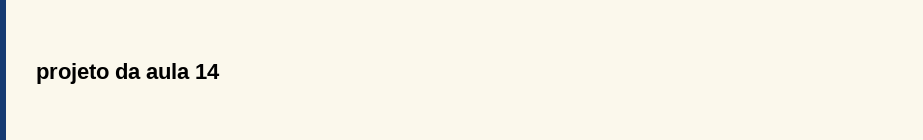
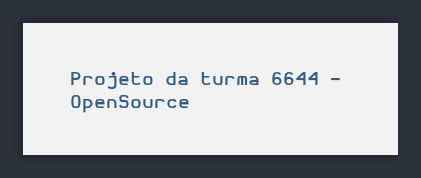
- projeto da aula 14
+ Projeto da turma 6644 - OpenSource

